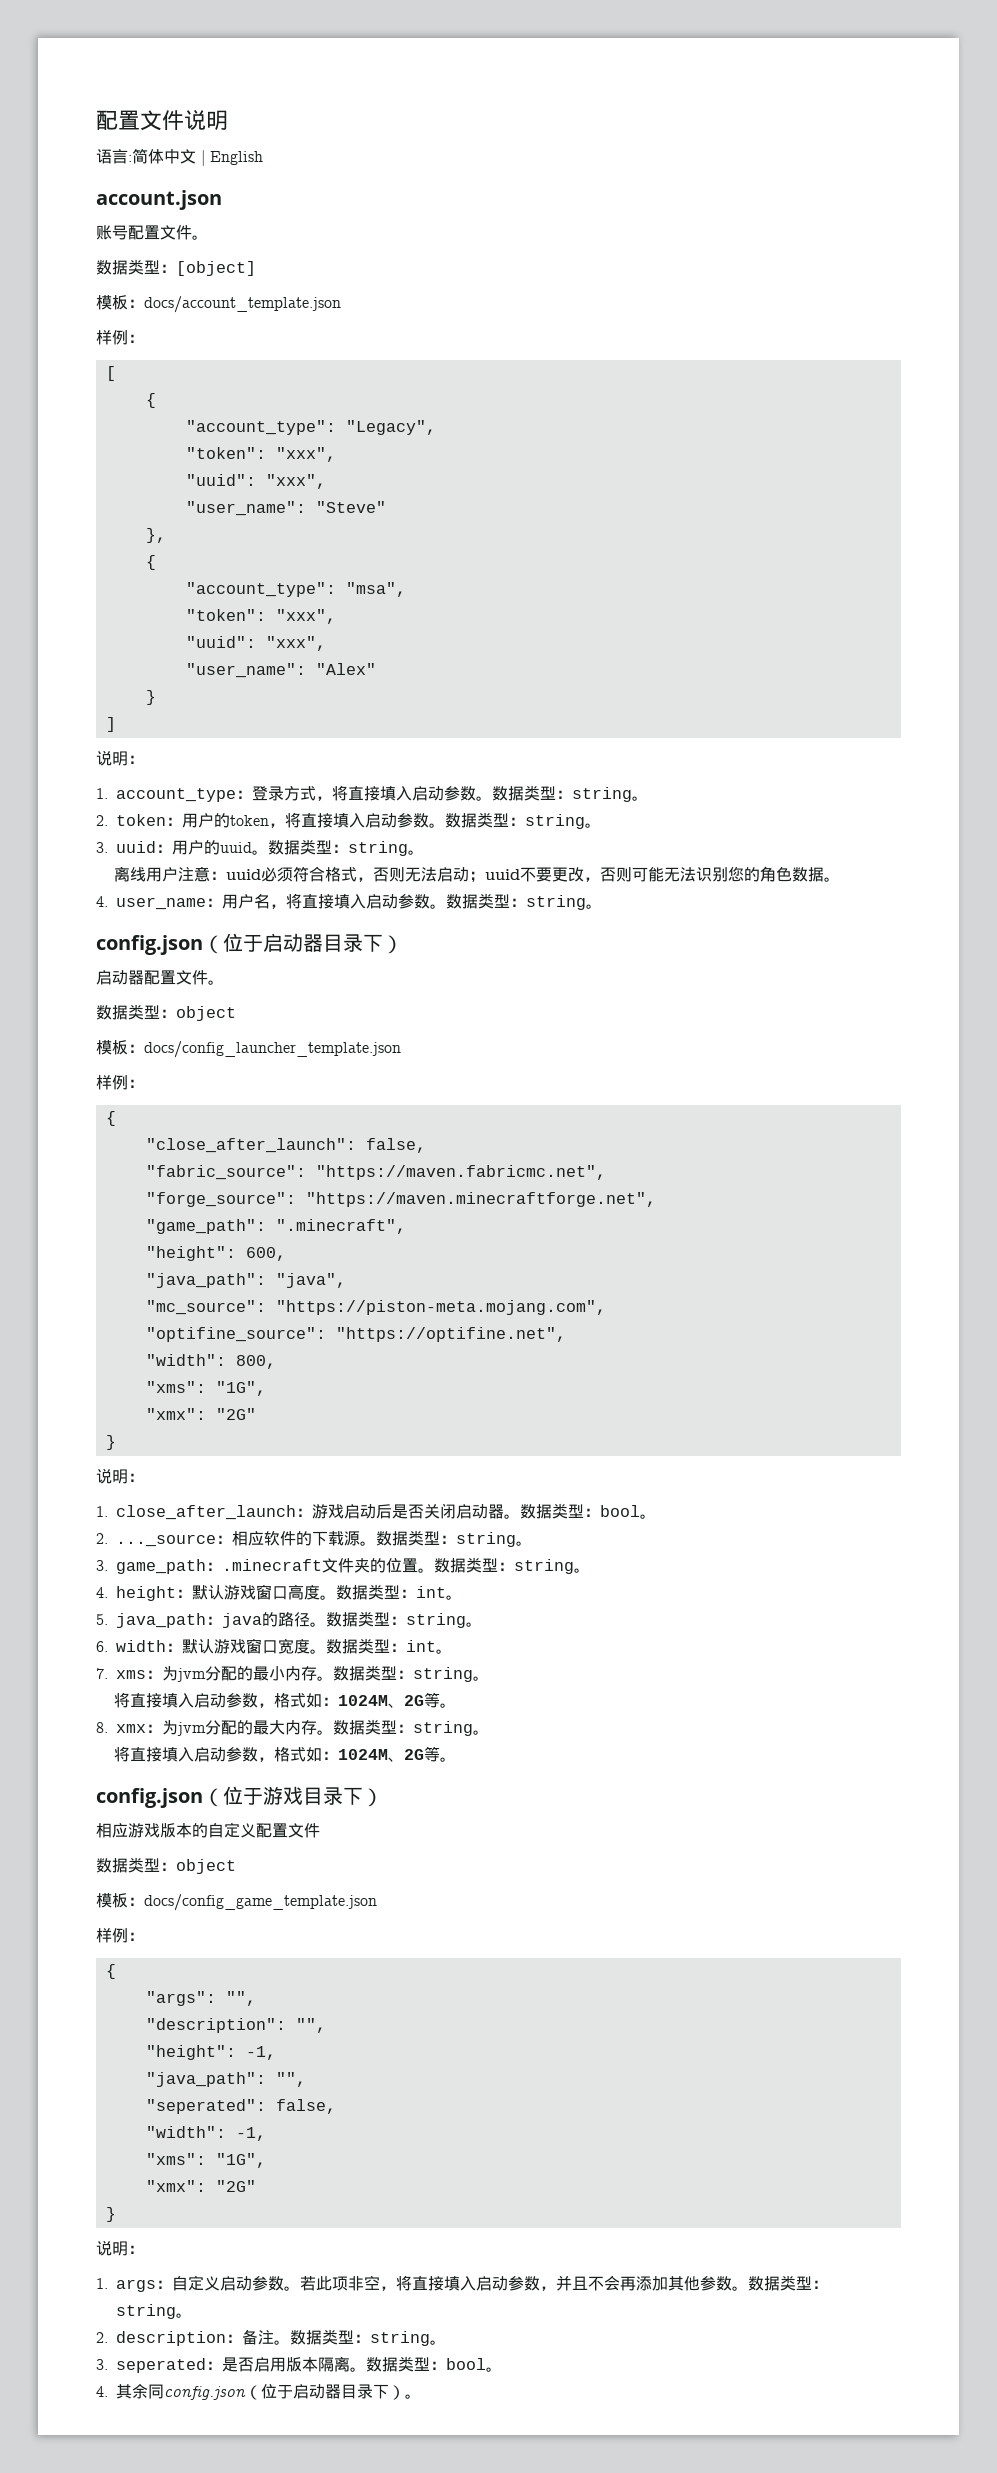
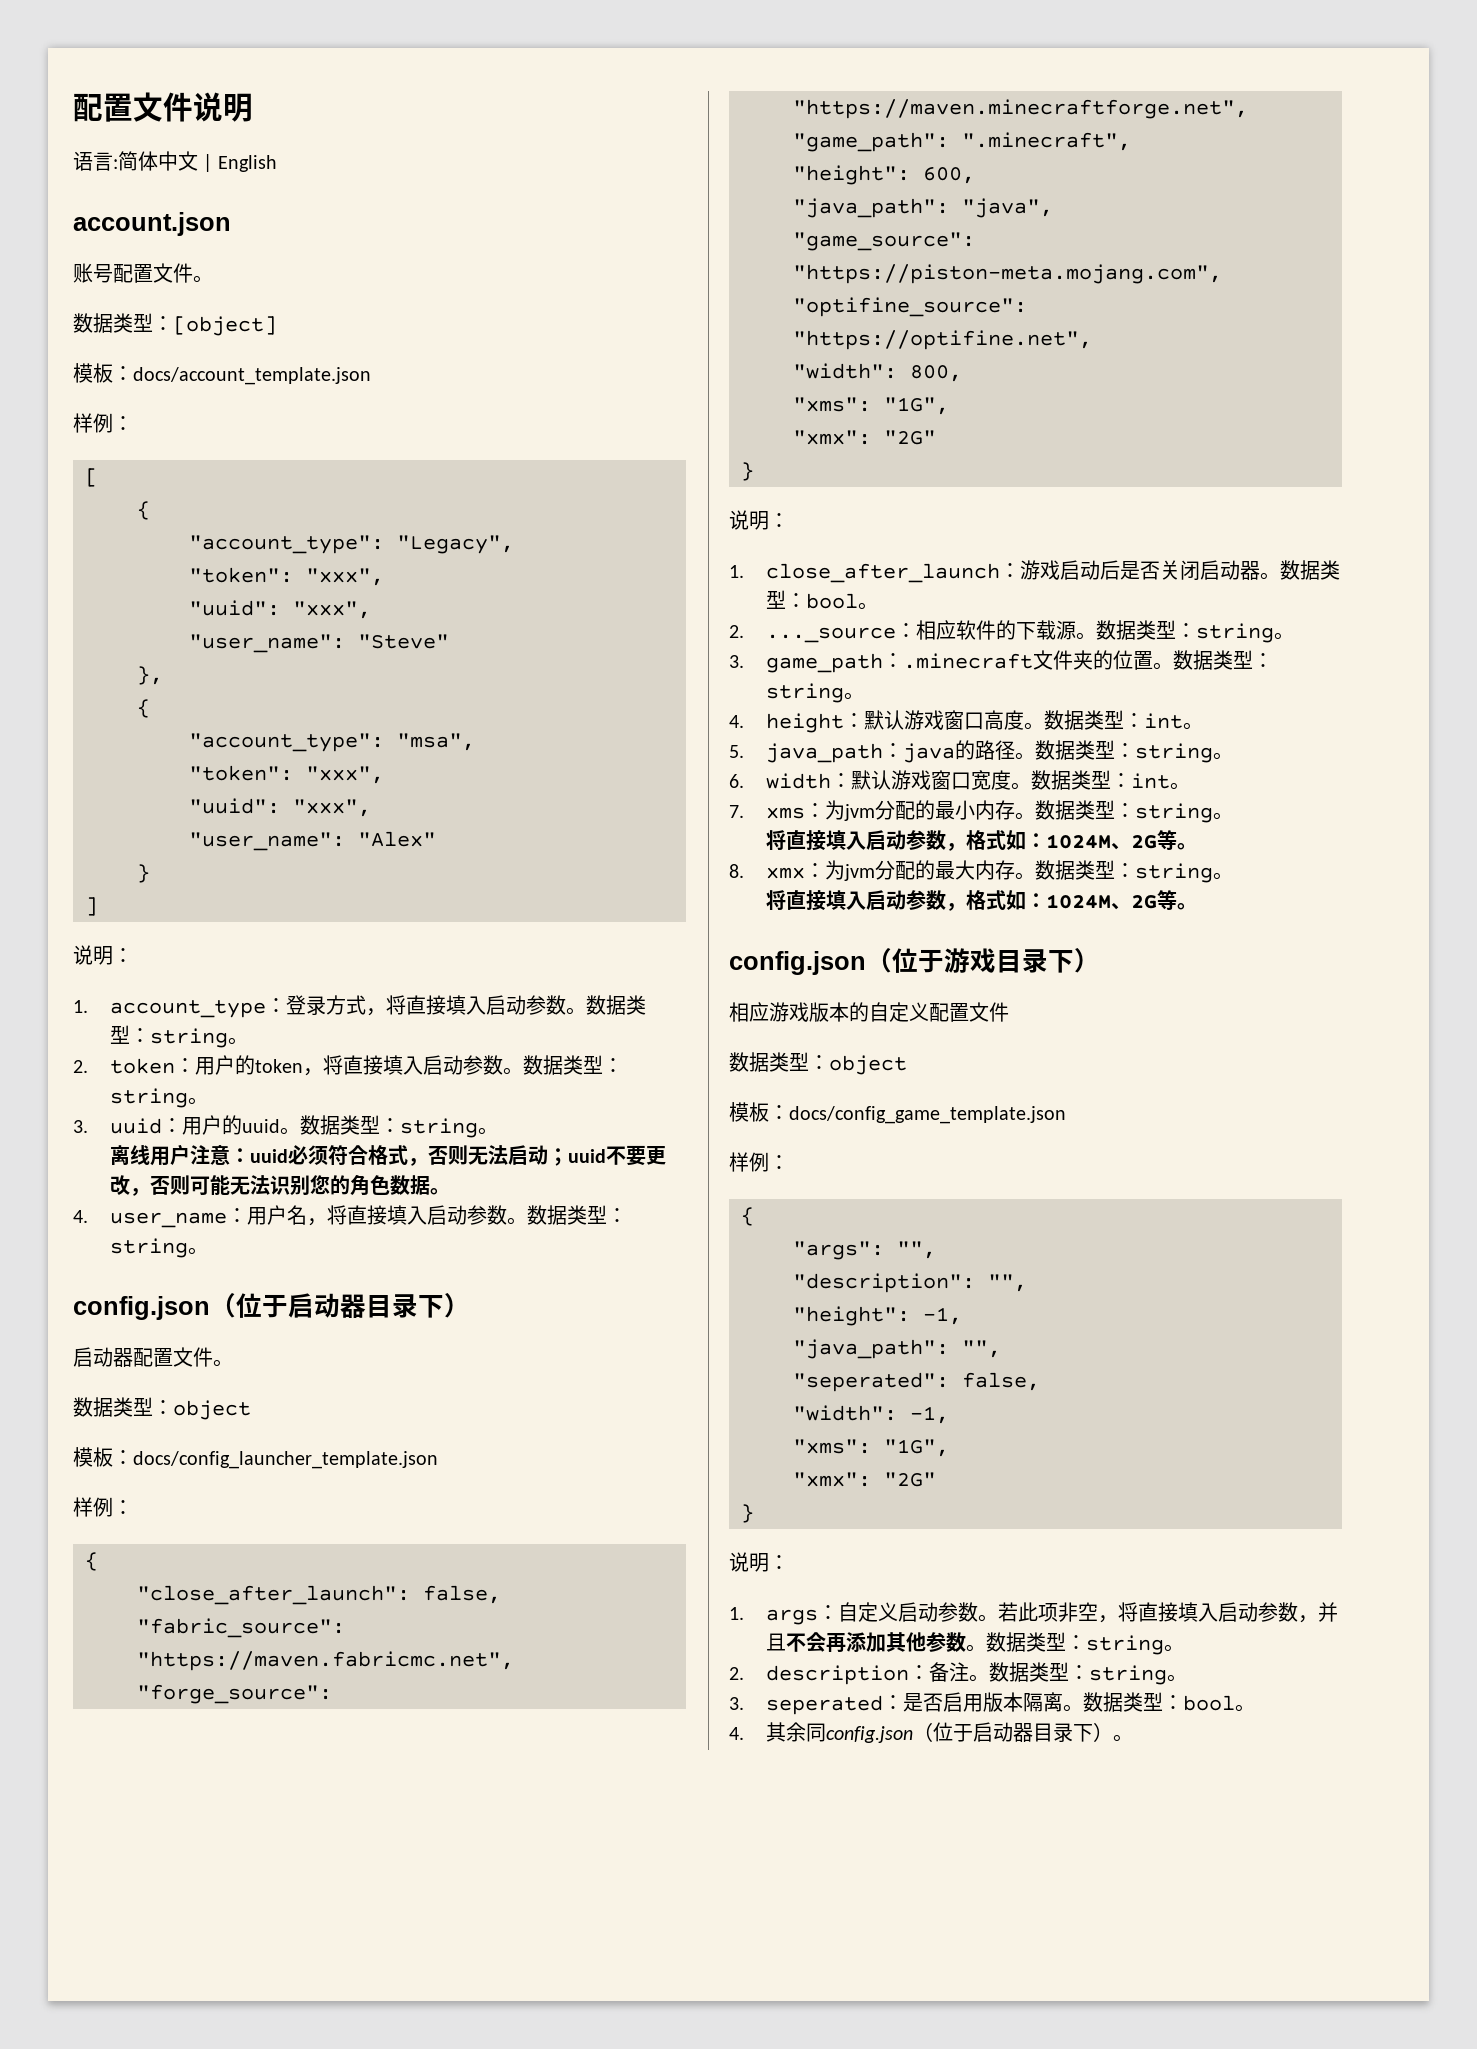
- "mc_source": "https://piston-meta.mojang.com",
+ "game_source": "https://piston-meta.mojang.com",

